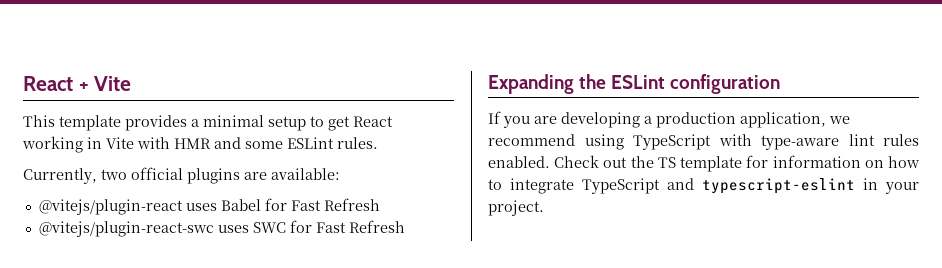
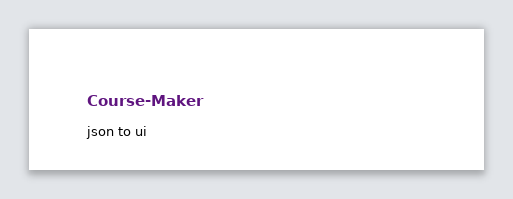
- React + Vite
- This template provides a minimal setup to get React working in Vite with HMR and some ESLint rules.
- Currently, two official plugins are available:
- @vitejs/plugin-react uses Babel for Fast Refresh
- @vitejs/plugin-react-swc uses SWC for Fast Refresh
- Expanding the ESLint configuration
- If you are developing a production application, we recommend using TypeScript with type-aware lint rules enabled. Check out the TS template for information on how to integrate TypeScript and typescript-eslint in your project.
+ Course-Maker
+ json to ui

